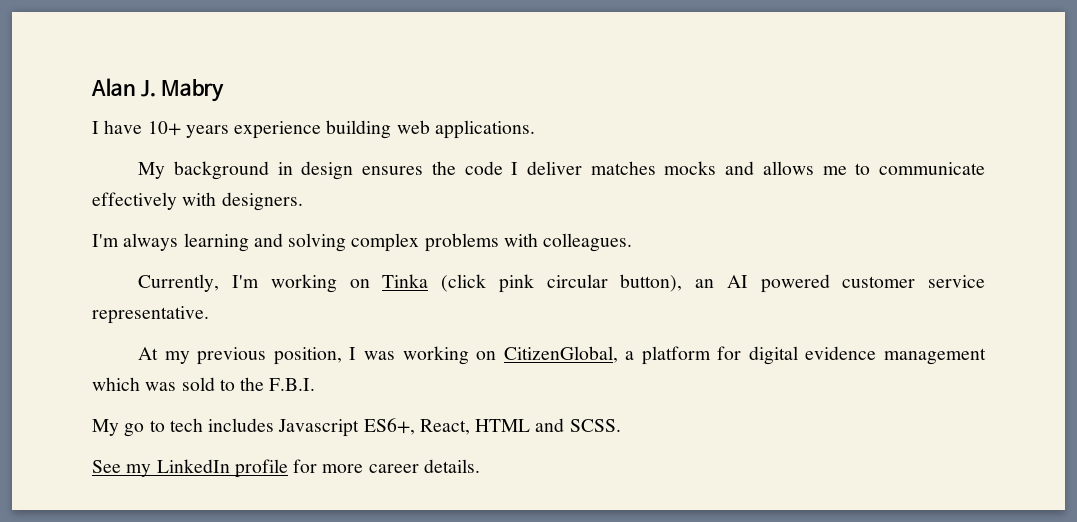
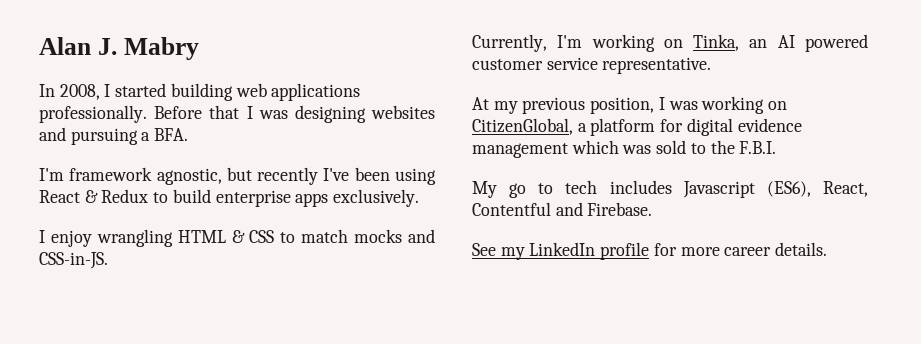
- I have 10+ years experience building web applications.
- My background in design ensures the code I deliver matches mocks and allows me to communicate effectively with designers.
- I'm always learning and solving complex problems with colleagues.
+ In 2008, I started building web applications professionally. Before that I was designing websites and pursuing a BFA.
+ I'm framework agnostic, but recently I've been using React & Redux to build enterprise apps exclusively.
+ I enjoy wrangling HTML & CSS to match mocks and CSS-in-JS.
- Currently, I'm working on Tinka (click pink circular button), an AI powered customer service representative.
+ Currently, I'm working on Tinka, an AI powered customer service representative.
- My go to tech includes Javascript ES6+, React, HTML and SCSS.
+ My go to tech includes Javascript (ES6), React, Contentful and Firebase.

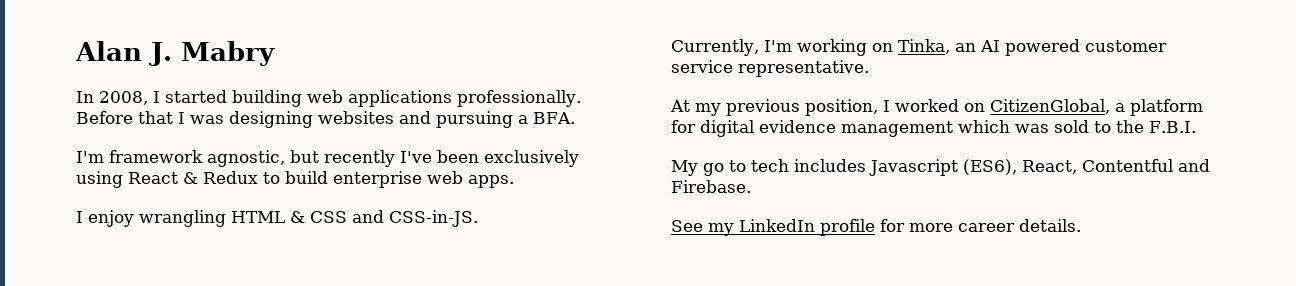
- I'm framework agnostic, but recently I've been using React & Redux to build enterprise apps exclusively.
+ I'm framework agnostic, but recently I've been exclusively using React & Redux to build enterprise web apps.
- I enjoy wrangling HTML & CSS to match mocks and CSS-in-JS.
+ I enjoy wrangling HTML & CSS and CSS-in-JS.
- At my previous position, I was working on CitizenGlobal, a platform for digital evidence management which was sold to the F.B.I.
+ At my previous position, I worked on CitizenGlobal, a platform for digital evidence management which was sold to the F.B.I.

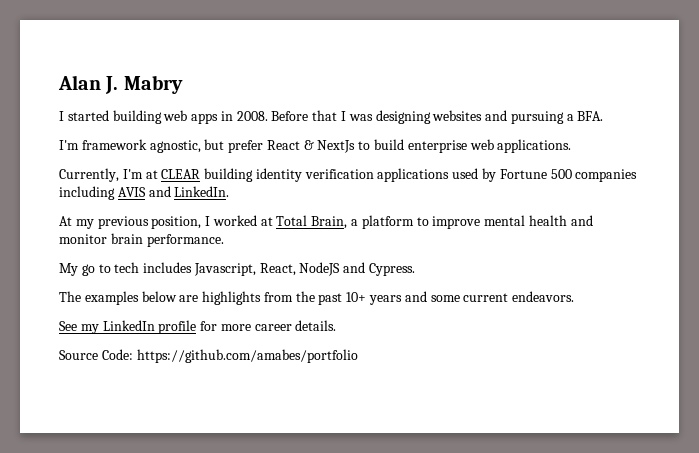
- In 2008, I started building web applications professionally.
+ I started building web apps in 2008.
- I'm framework agnostic, but recently I've been exclusively using React & Redux to build enterprise web apps.
- I enjoy wrangling HTML & CSS and CSS-in-JS.
- Currently, I'm working on Tinka, an AI powered customer service representative.
+ I'm framework agnostic, but prefer React & NextJs to build enterprise web applications.
+ Currently, I'm at CLEAR building identity verification applications used by Fortune 500 companies including AVIS and LinkedIn.
- At my previous position, I worked on CitizenGlobal, a platform for digital evidence management which was sold to the F.B.I.
+ At my previous position, I worked at Total Brain, a platform to improve mental health and monitor brain performance.
- My go to tech includes Javascript (ES6), React, Contentful and Firebase.
+ My go to tech includes Javascript, React, NodeJS and Cypress.
+ The examples below are highlights from the past 10+ years and some current endeavors.
+ Source Code: https://github.com/amabes/portfolio

